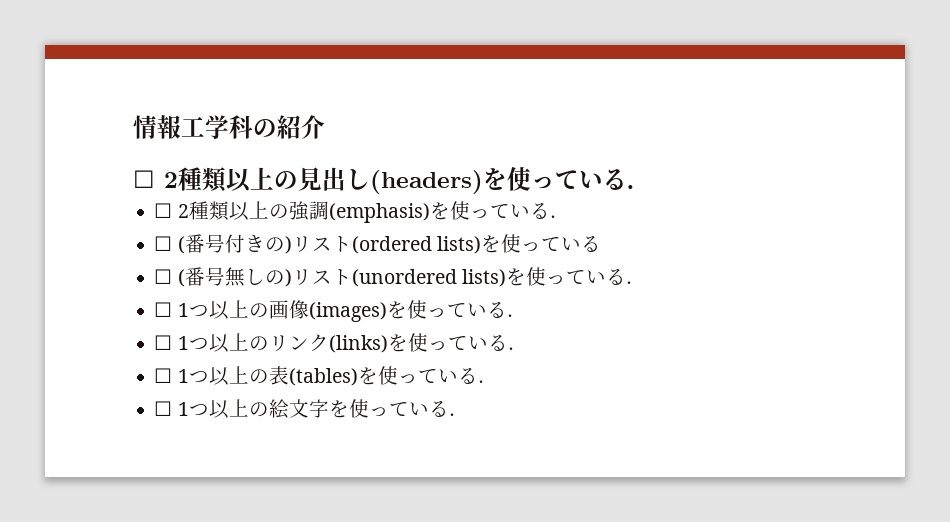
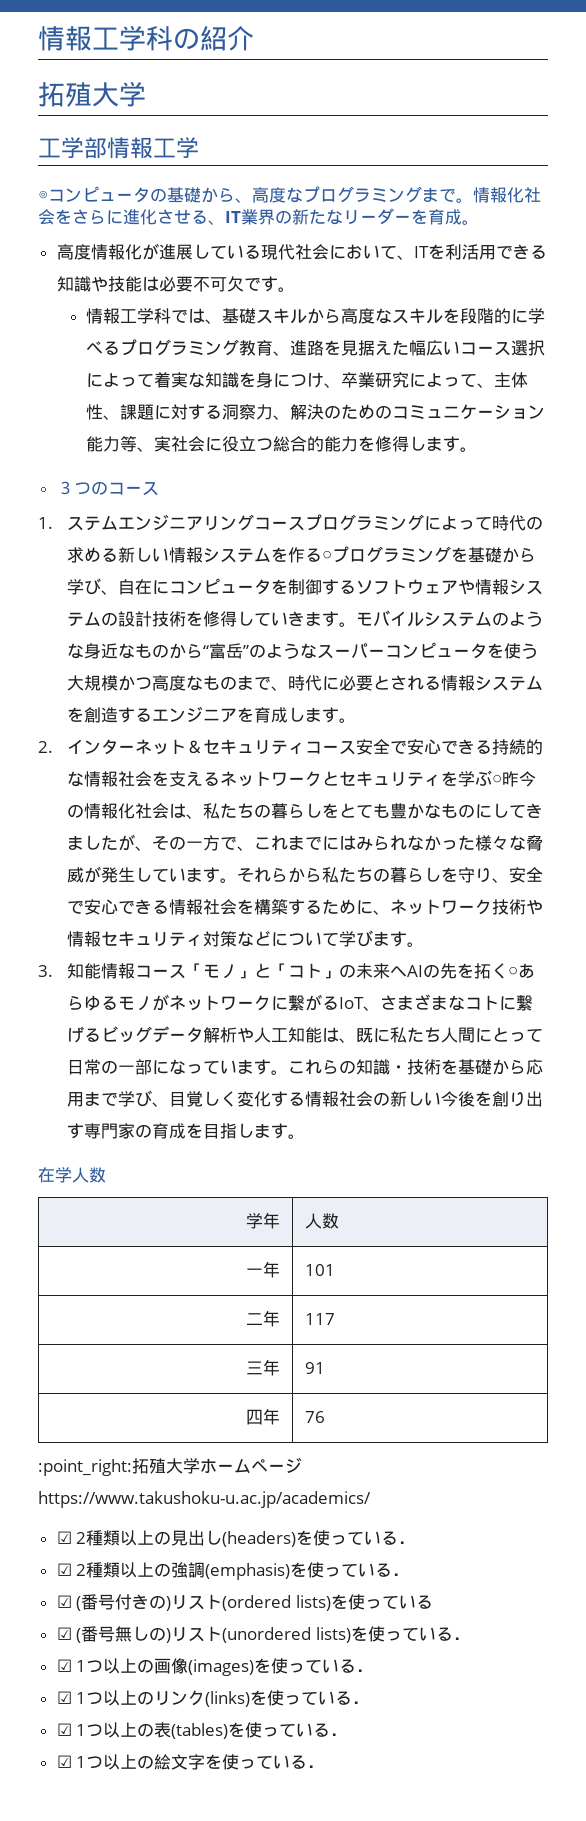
  情報工学科の紹介
- ☐ 2種類以上の見出し(headers)を使っている．
+ 拓殖大学
+ 工学部情報工学
+ ◎コンピュータの基礎から、高度なプログラミングまで。情報化社会をさらに進化させる、IT業界の新たなリーダーを育成。
+ 高度情報化が進展している現代社会において、ITを利活用できる知識や技能は必要不可欠です。
+ 情報工学科では、基礎スキルから高度なスキルを段階的に学べるプログラミング教育、進路を見据えた幅広いコース選択によって着実な知識を身につけ、卒業研究によって、主体性、課題に対する洞察力、解決のためのコミュニケーション能力等、実社会に役立つ総合的能力を修得します。
+ ３つのコース
+ 1.ステムエンジニアリングコースプログラミングによって時代の求める新しい情報システムを作る○プログラミングを基礎から学び、自在にコンピュータを制御するソフトウェアや情報システムの設計技術を修得していきます。モバイルシステムのような身近なものから“富岳”のようなスーパーコンピュータを使う大規模かつ高度なものまで、時代に必要とされる情報システムを創造するエンジニアを育成します。
+ 2.インターネット＆セキュリティコース安全で安心できる持続的な情報社会を支えるネットワークとセキュリティを学ぶ○昨今の情報化社会は、私たちの暮らしをとても豊かなものにしてきましたが、その一方で、これまでにはみられなかった様々な脅威が発生しています。それらから私たちの暮らしを守り、安全で安心できる情報社会を構築するために、ネットワーク技術や情報セキュリティ対策などについて学びます。
+ 3.知能情報コース「モノ」と「コト」の未来へAIの先を拓く○あらゆるモノがネットワークに繋がるIoT、さまざまなコトに繋げるビッグデータ解析や人工知能は、既に私たち人間にとって日常の一部になっています。これらの知識・技術を基礎から応用まで学び、目覚しく変化する情報社会の新しい今後を創り出す専門家の育成を目指します。
+ 在学人数
+ 学年 | 人数
+ 一年 | 101
+ 二年 | 117
+ 三年 | 91
+ 四年 | 76
+ :point_right:拓殖大学ホームページhttps://www.takushoku-u.ac.jp/academics/
+ ☑ 2種類以上の見出し(headers)を使っている．
- ☐ 2種類以上の強調(emphasis)を使っている．
+ ☑ 2種類以上の強調(emphasis)を使っている．
- ☐ (番号付きの)リスト(ordered lists)を使っている
+ ☑ (番号付きの)リスト(ordered lists)を使っている
- ☐ (番号無しの)リスト(unordered lists)を使っている．
+ ☑ (番号無しの)リスト(unordered lists)を使っている．
- ☐ 1つ以上の画像(images)を使っている．
+ ☑ 1つ以上の画像(images)を使っている．
- ☐ 1つ以上のリンク(links)を使っている．
+ ☑ 1つ以上のリンク(links)を使っている．
- ☐ 1つ以上の表(tables)を使っている．
+ ☑ 1つ以上の表(tables)を使っている．
- ☐ 1つ以上の絵文字を使っている．
+ ☑ 1つ以上の絵文字を使っている．

